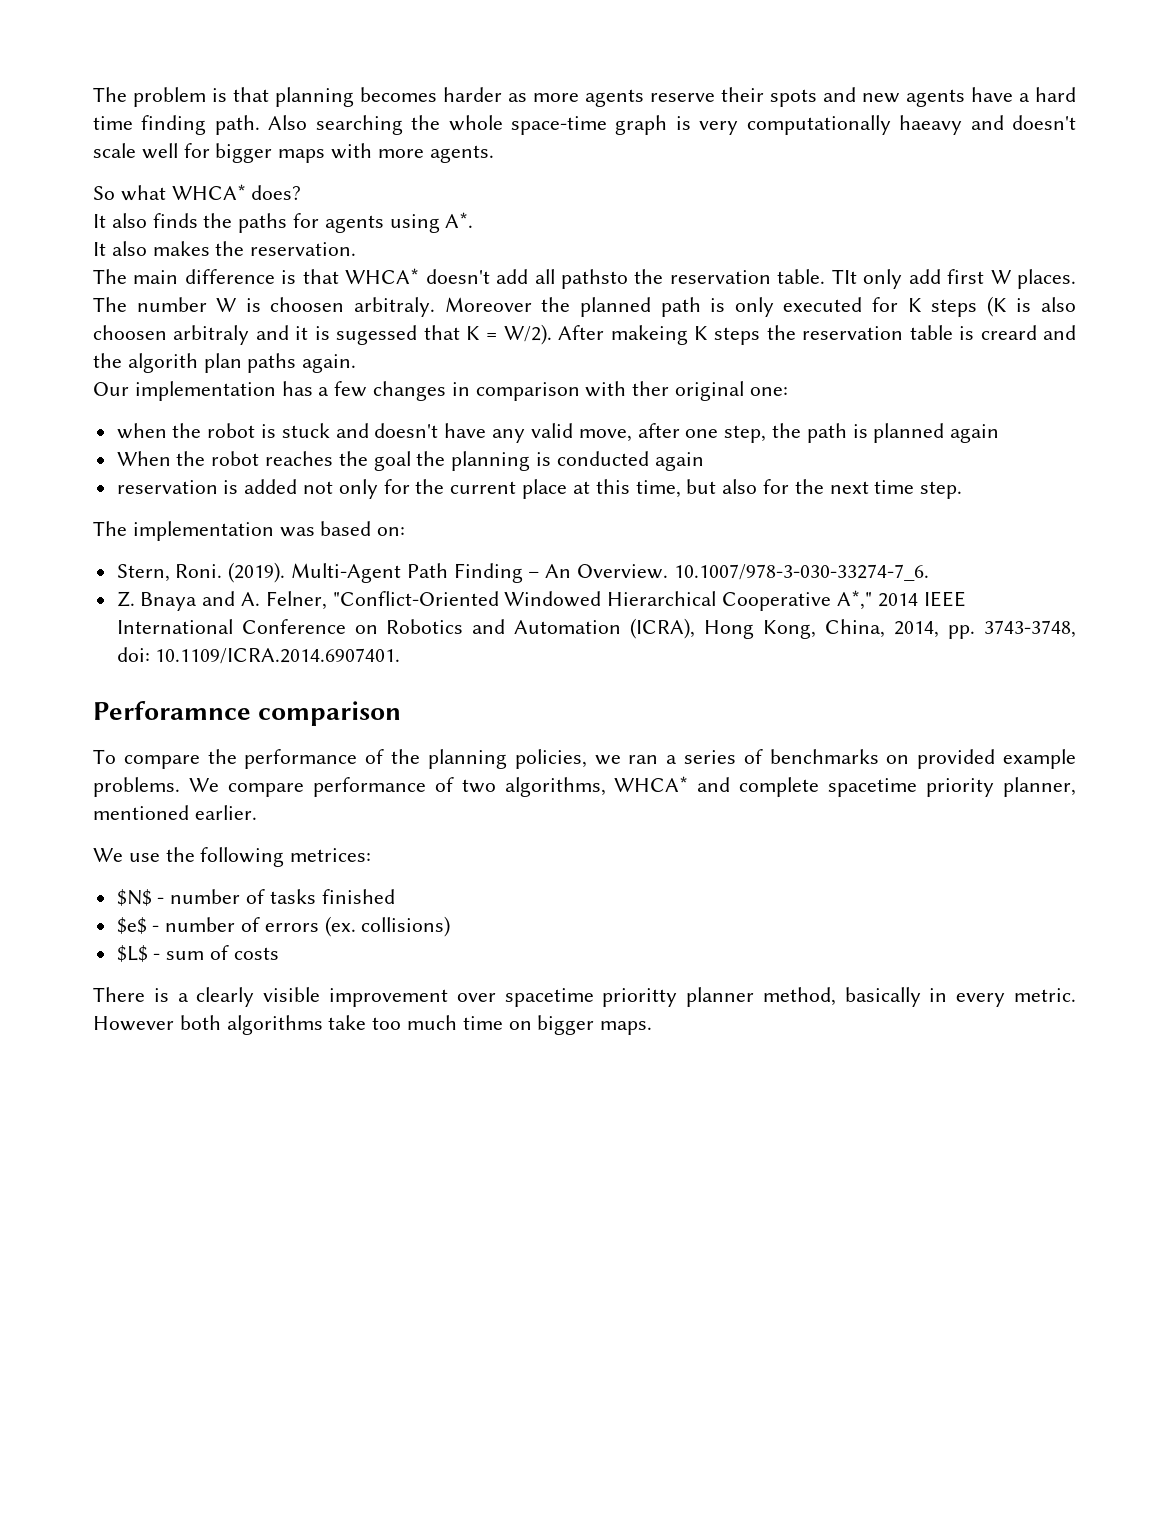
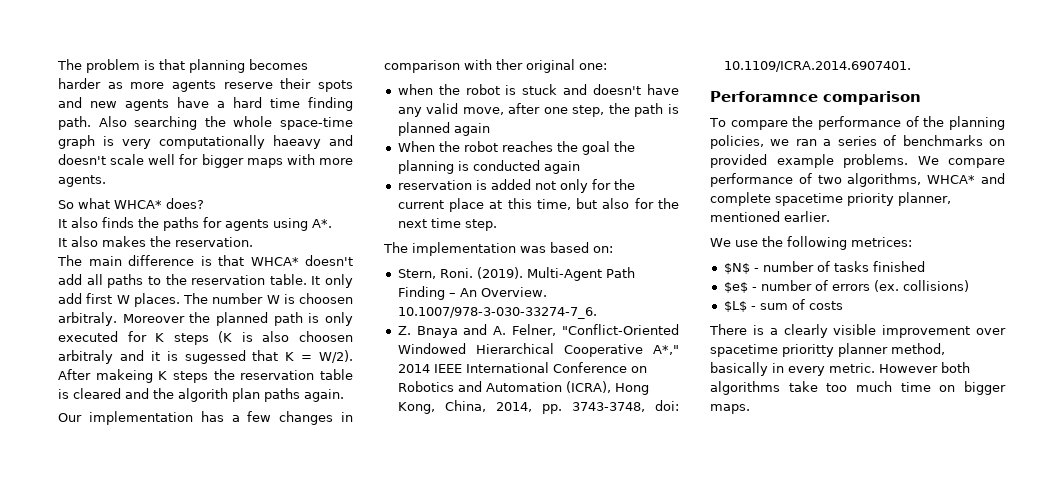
- The main difference is that WHCA* doesn't add all pathsto the reservation table.
+ The main difference is that WHCA* doesn't add all paths to the reservation table.
- TIt only add first W places.
+ It only add first W places.
- After makeing K steps the reservation table is creard and the algorith plan paths again.
+ After makeing K steps the reservation table is cleared and the algorith plan paths again.

